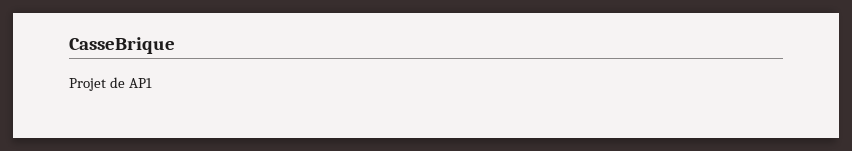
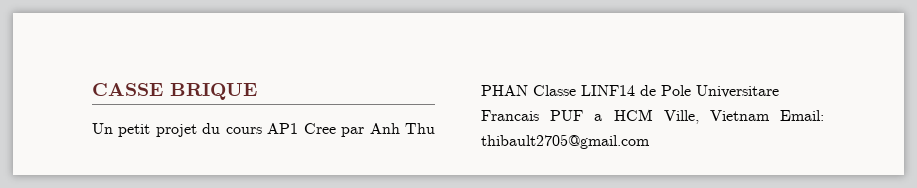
- CasseBrique
- Projet de AP1
+ CASSE BRIQUE
+ Un petit projet du cours AP1 Cree par Anh Thu PHAN Classe LINF14 de Pole Universitare Francais PUF a HCM Ville, Vietnam Email: thibault2705@gmail.com

